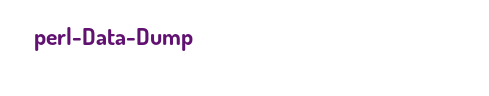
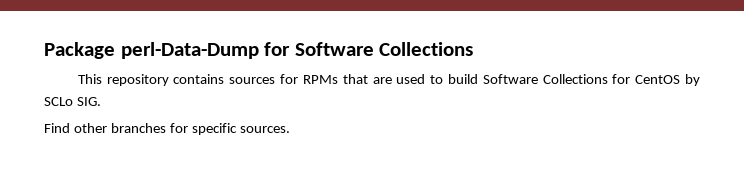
- perl-Data-Dump
+ Package perl-Data-Dump for Software Collections
+ This repository contains sources for RPMs that are used to build Software Collections for CentOS by SCLo SIG.
+ Find other branches for specific sources.

